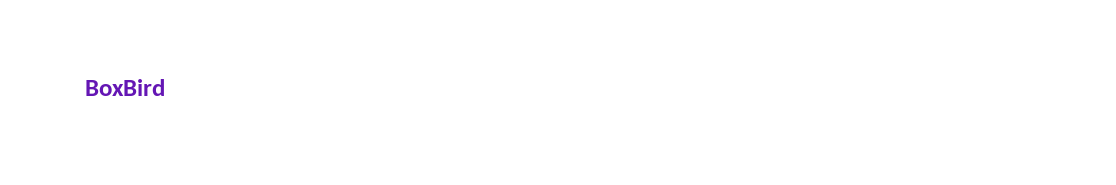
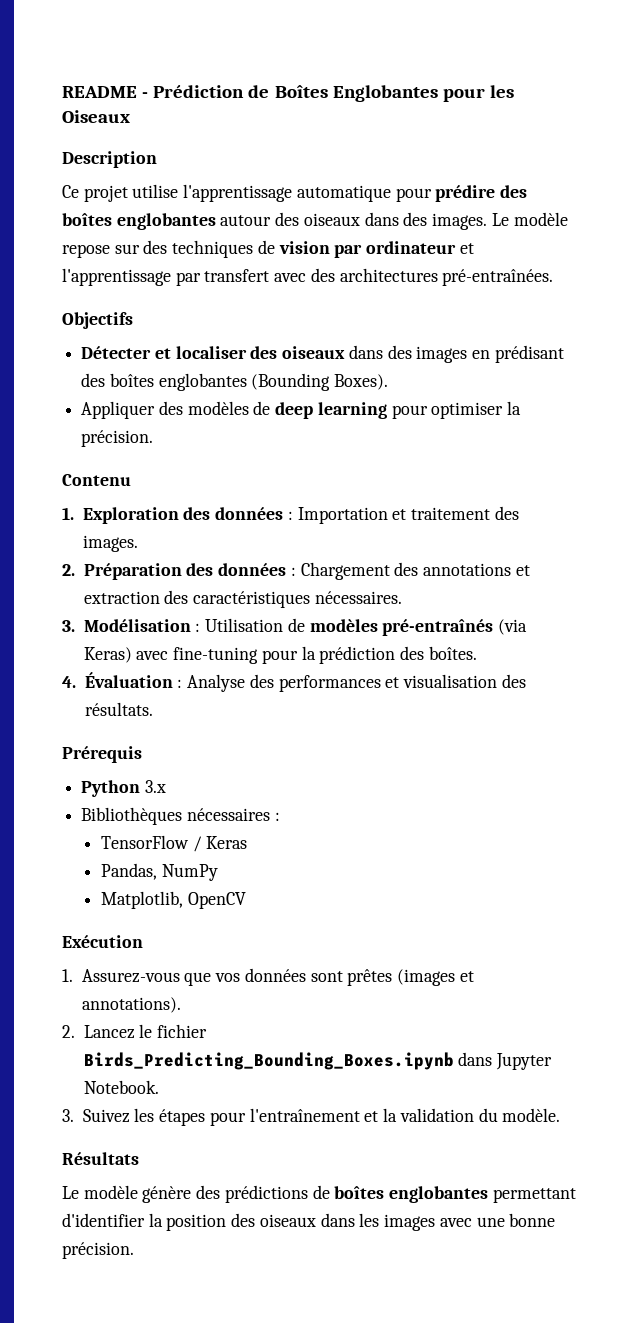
- BoxBird
+ README - Prédiction de Boîtes Englobantes pour les Oiseaux
+ Description
+ Ce projet utilise l'apprentissage automatique pour prédire des boîtes englobantes autour des oiseaux dans des images. Le modèle repose sur des techniques de vision par ordinateur et l'apprentissage par transfert avec des architectures pré-entraînées.
+ Objectifs
+ Détecter et localiser des oiseaux dans des images en prédisant des boîtes englobantes (Bounding Boxes).
+ Appliquer des modèles de deep learning pour optimiser la précision.
+ Contenu
+ 1. Exploration des données : Importation et traitement des images.
+ 2. Préparation des données : Chargement des annotations et extraction des caractéristiques nécessaires.
+ 3. Modélisation : Utilisation de modèles pré-entraînés (via Keras) avec fine-tuning pour la prédiction des boîtes.
+ 4. Évaluation : Analyse des performances et visualisation des résultats.
+ Prérequis
+ Python 3.x
+ Bibliothèques nécessaires :
+ TensorFlow / Keras
+ Pandas, NumPy
+ Matplotlib, OpenCV
+ Exécution
+ 1. Assurez-vous que vos données sont prêtes (images et annotations).
+ 2. Lancez le fichier Birds_Predicting_Bounding_Boxes.ipynb dans Jupyter Notebook.
+ 3. Suivez les étapes pour l'entraînement et la validation du modèle.
+ Résultats
+ Le modèle génère des prédictions de boîtes englobantes permettant d'identifier la position des oiseaux dans les images avec une bonne précision.

